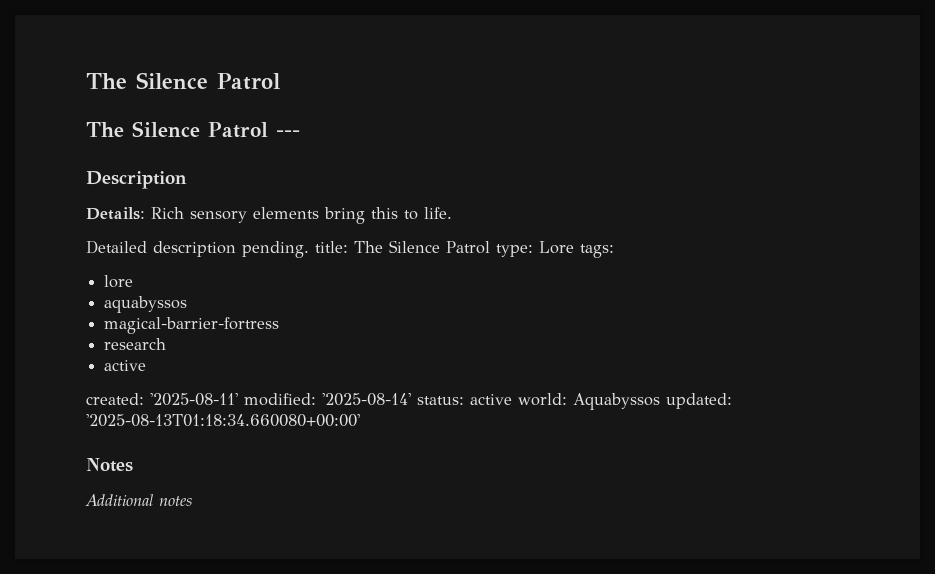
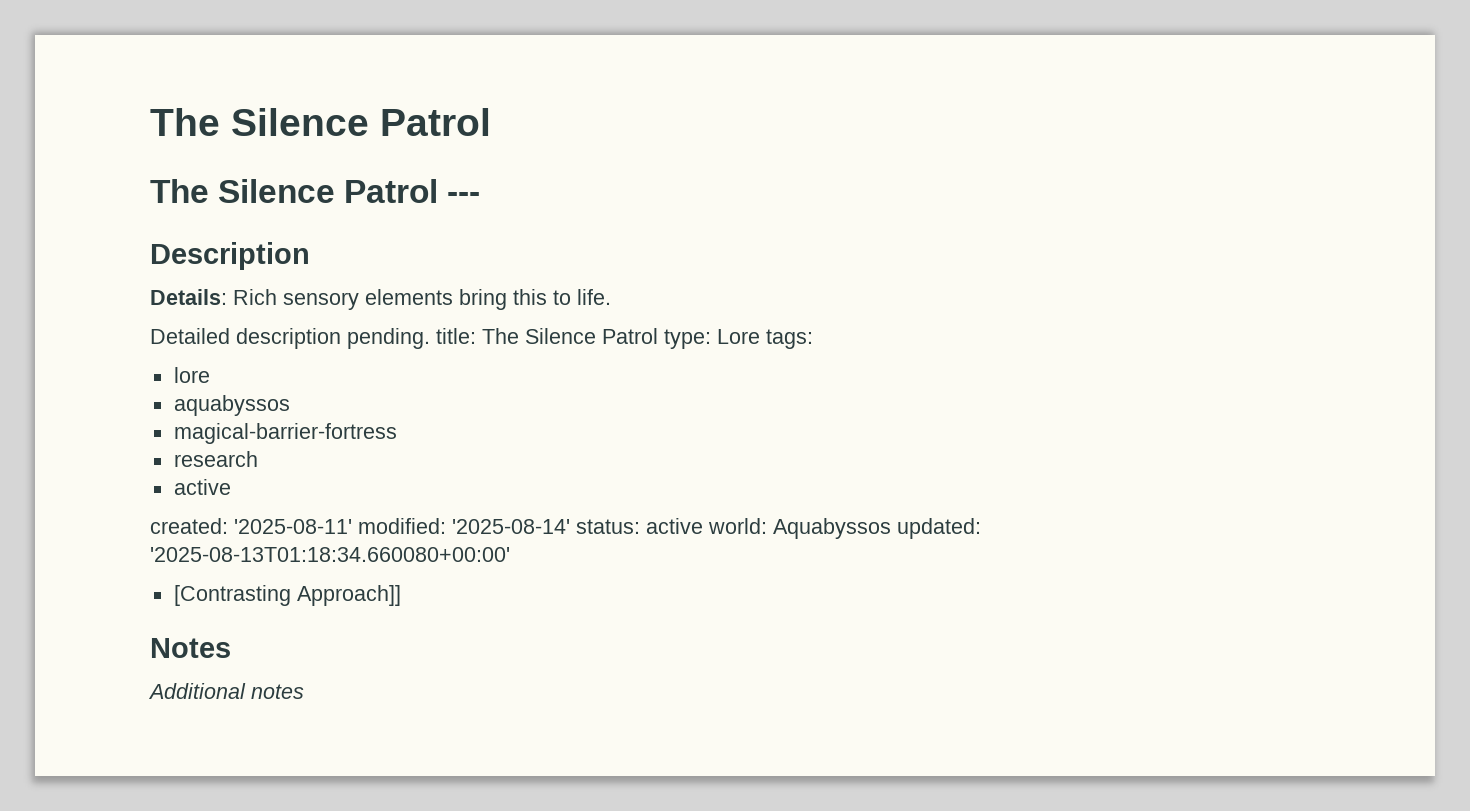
+ [Contrasting Approach]]

